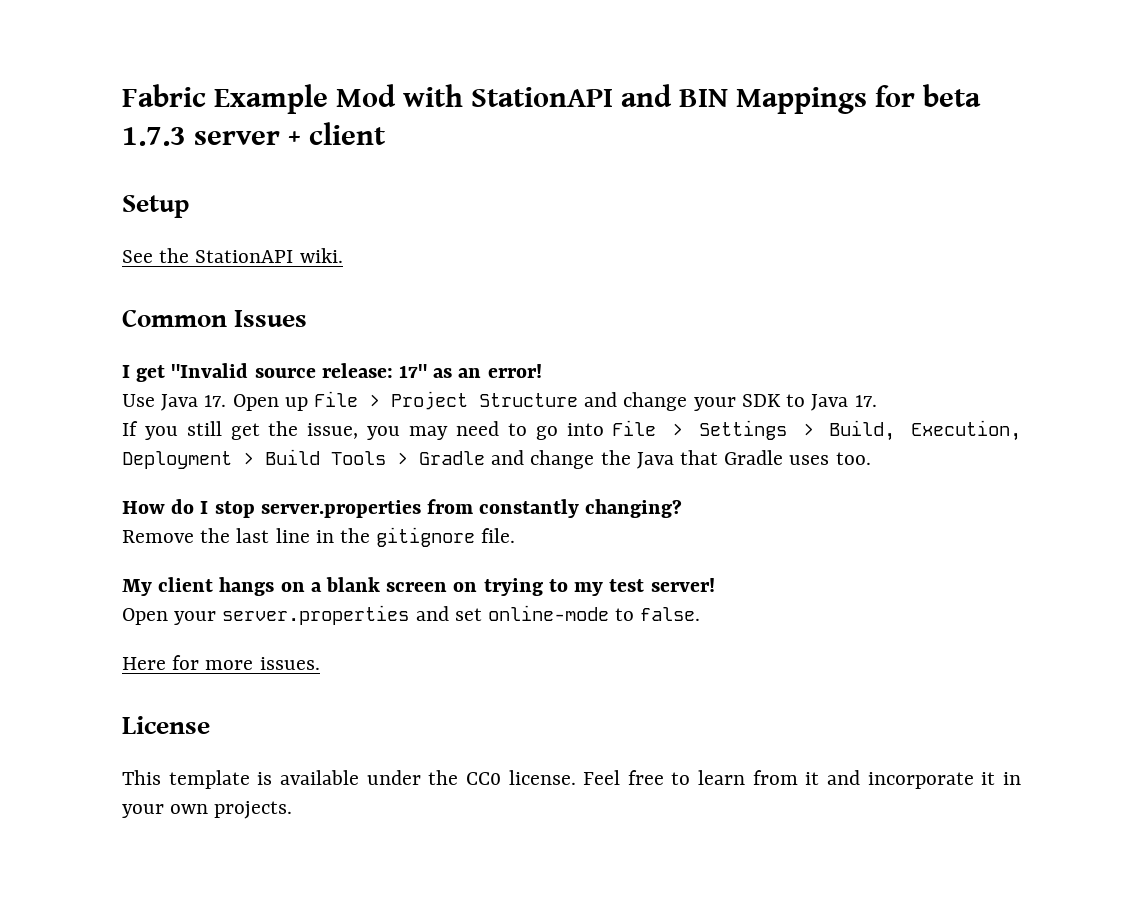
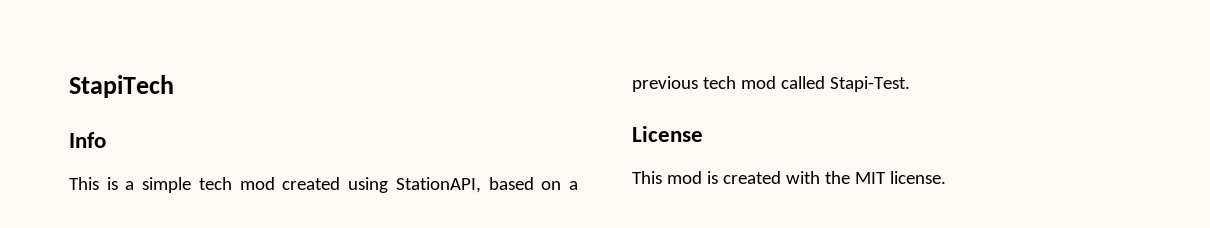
- Fabric Example Mod with StationAPI and BIN Mappings for beta 1.7.3 server + client
- Setup
- See the StationAPI wiki.
- Common Issues
- I get "Invalid source release: 17" as an error!
- Use Java 17. Open up File > Project Structure and change your SDK to Java 17.
- If you still get the issue, you may need to go into File > Settings > Build, Execution, Deployment > Build Tools > Gradle and change the Java that Gradle uses too.
- How do I stop server.properties from constantly changing?
- Remove the last line in the gitignore file.
- My client hangs on a blank screen on trying to my test server!
- Open your server.properties and set online-mode to false.
- Here for more issues.
+ StapiTech
+ Info
+ This is a simple tech mod created using StationAPI, based on a previous tech mod called Stapi-Test.
  License
- This template is available under the CC0 license. Feel free to learn from it and incorporate it in your own projects.
+ This mod is created with the MIT license.

